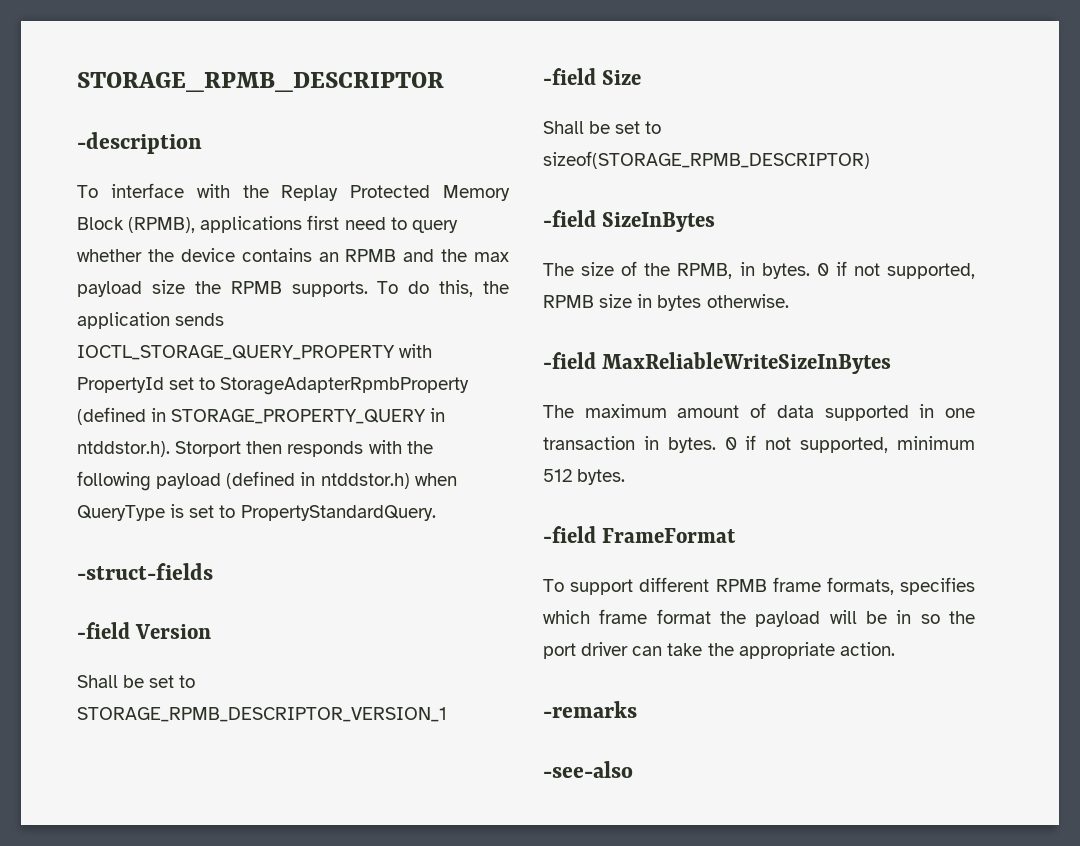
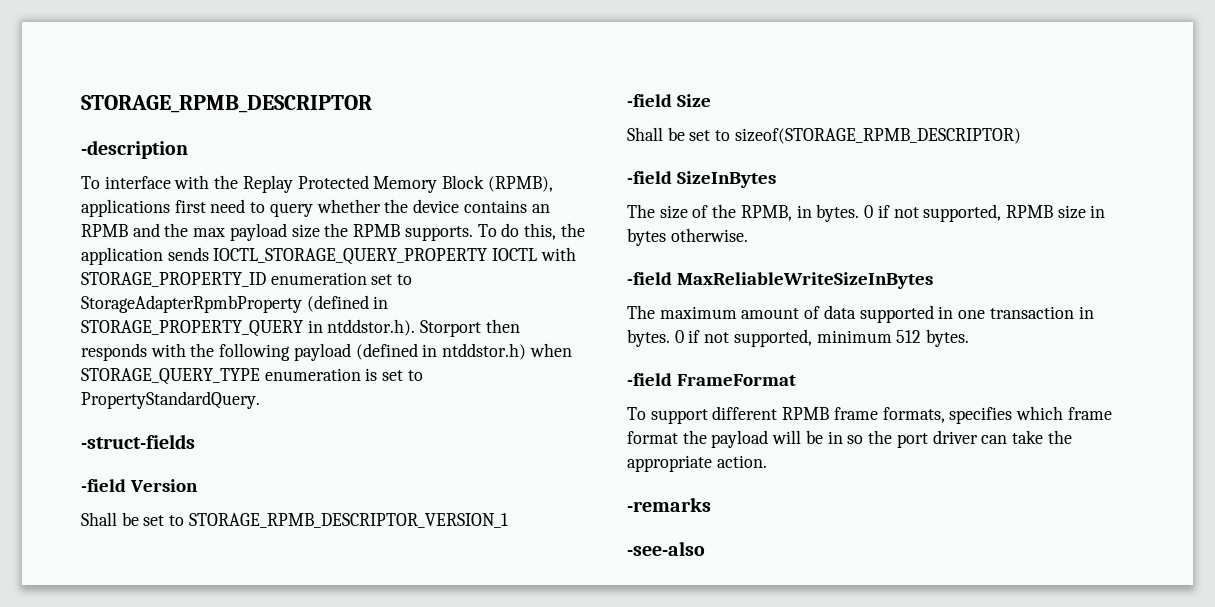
- To do this, the application sends IOCTL_STORAGE_QUERY_PROPERTY with PropertyId set to StorageAdapterRpmbProperty (defined in STORAGE_PROPERTY_QUERY in ntddstor.h). Storport then responds with the following payload (defined in ntddstor.h) when QueryType is set to PropertyStandardQuery.
+ To do this, the application sends IOCTL_STORAGE_QUERY_PROPERTY IOCTL with STORAGE_PROPERTY_ID enumeration set to StorageAdapterRpmbProperty (defined in STORAGE_PROPERTY_QUERY in ntddstor.h). Storport then responds with the following payload (defined in ntddstor.h) when STORAGE_QUERY_TYPE enumeration is set to PropertyStandardQuery.

